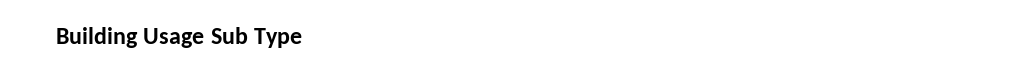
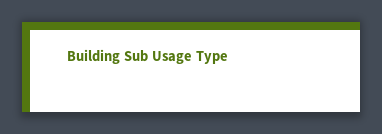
- Building Usage Sub Type
+ Building Sub Usage Type

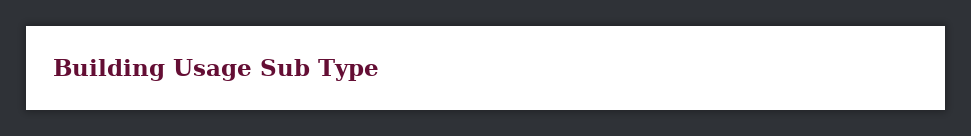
- Building Sub Usage Type
+ Building Usage Sub Type

